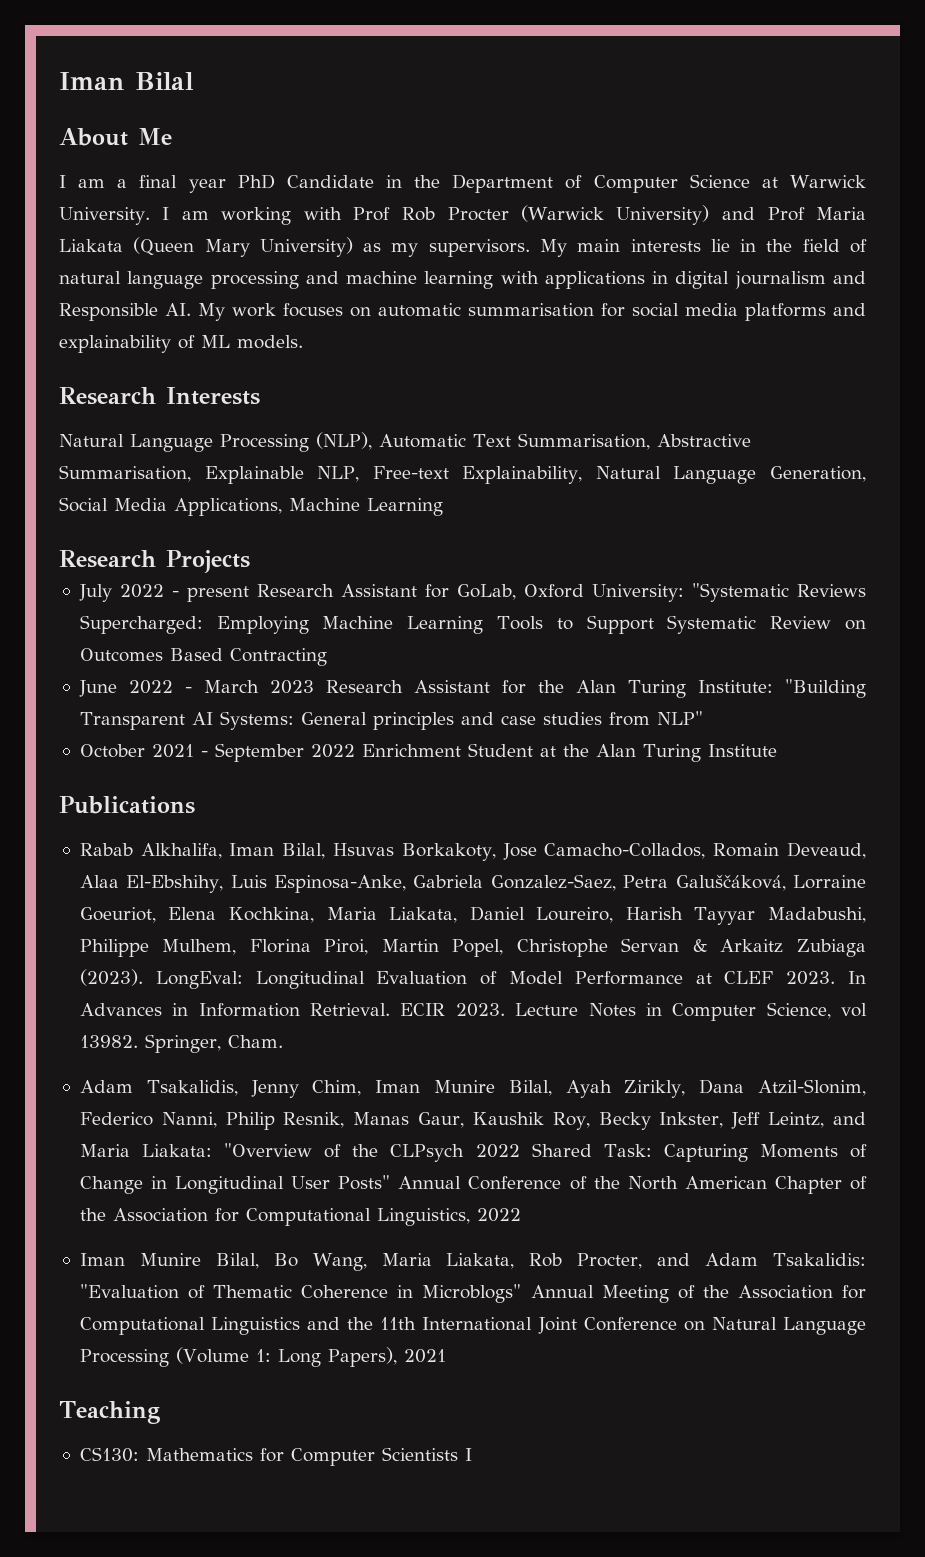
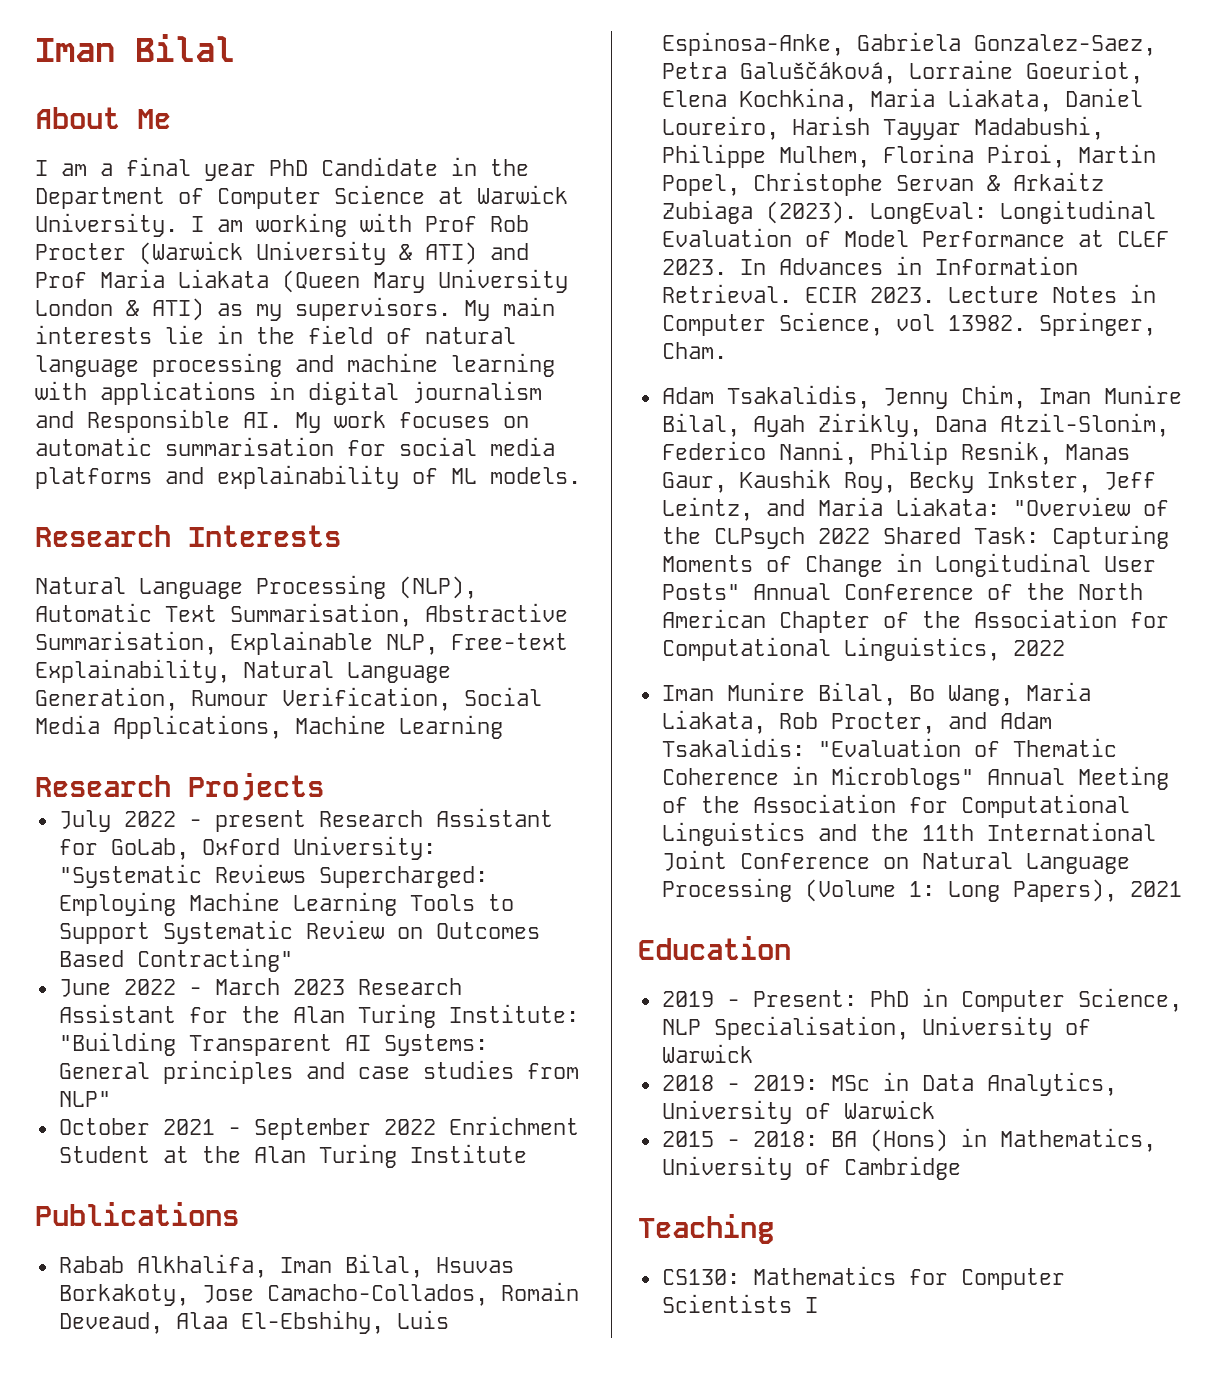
- I am working with Prof Rob Procter (Warwick University) and Prof Maria Liakata (Queen Mary University) as my supervisors.
+ I am working with Prof Rob Procter (Warwick University & ATI) and Prof Maria Liakata (Queen Mary University London & ATI) as my supervisors.
- Natural Language Processing (NLP), Automatic Text Summarisation, Abstractive Summarisation, Explainable NLP, Free-text Explainability, Natural Language Generation, Social Media Applications, Machine Learning
+ Natural Language Processing (NLP), Automatic Text Summarisation, Abstractive Summarisation, Explainable NLP, Free-text Explainability, Natural Language Generation, Rumour Verification, Social Media Applications, Machine Learning
- July 2022 - present Research Assistant for GoLab, Oxford University: "Systematic Reviews Supercharged: Employing Machine Learning Tools to Support Systematic Review on Outcomes Based Contracting
+ July 2022 - present Research Assistant for GoLab, Oxford University: "Systematic Reviews Supercharged: Employing Machine Learning Tools to Support Systematic Review on Outcomes Based Contracting"
+ Education
+ 2019 - Present: PhD in Computer Science, NLP Specialisation, University of Warwick
+ 2018 - 2019: MSc in Data Analytics, University of Warwick
+ 2015 - 2018: BA (Hons) in Mathematics, University of Cambridge

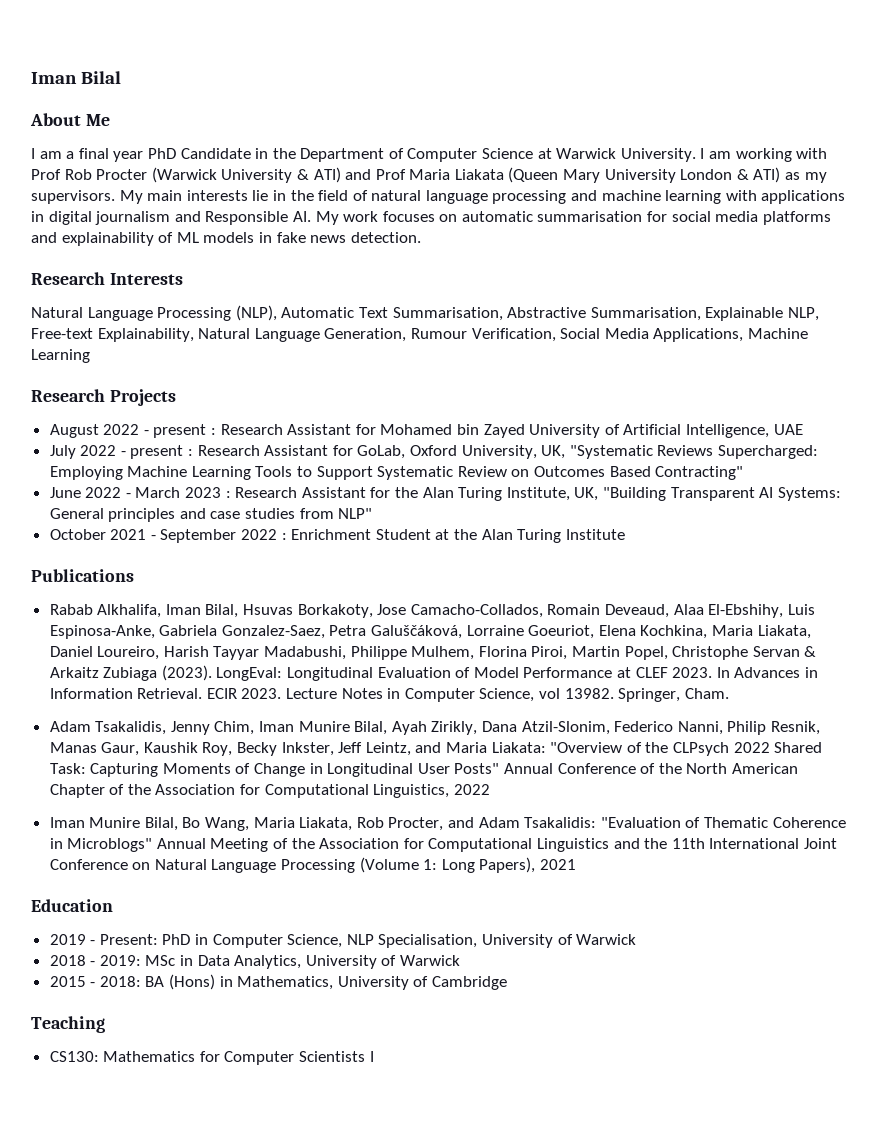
- My main interests lie in the field of natural language processing and machine learning with applications in digital journalism and Responsible AI. My work focuses on automatic summarisation for social media platforms and explainability of ML models.
+ My main interests lie in the field of natural language processing and machine learning with applications in digital journalism and Responsible AI. My work focuses on automatic summarisation for social media platforms and explainability of ML models in fake news detection.
+ August 2022 - present : Research Assistant for Mohamed bin Zayed University of Artificial Intelligence, UAE
- July 2022 - present Research Assistant for GoLab, Oxford University: "Systematic Reviews Supercharged: Employing Machine Learning Tools to Support Systematic Review on Outcomes Based Contracting"
+ July 2022 - present : Research Assistant for GoLab, Oxford University, UK, "Systematic Reviews Supercharged: Employing Machine Learning Tools to Support Systematic Review on Outcomes Based Contracting"
- June 2022 - March 2023 Research Assistant for the Alan Turing Institute: "Building Transparent AI Systems: General principles and case studies from NLP"
+ June 2022 - March 2023 : Research Assistant for the Alan Turing Institute, UK, "Building Transparent AI Systems: General principles and case studies from NLP"
- October 2021 - September 2022 Enrichment Student at the Alan Turing Institute
+ October 2021 - September 2022 : Enrichment Student at the Alan Turing Institute

